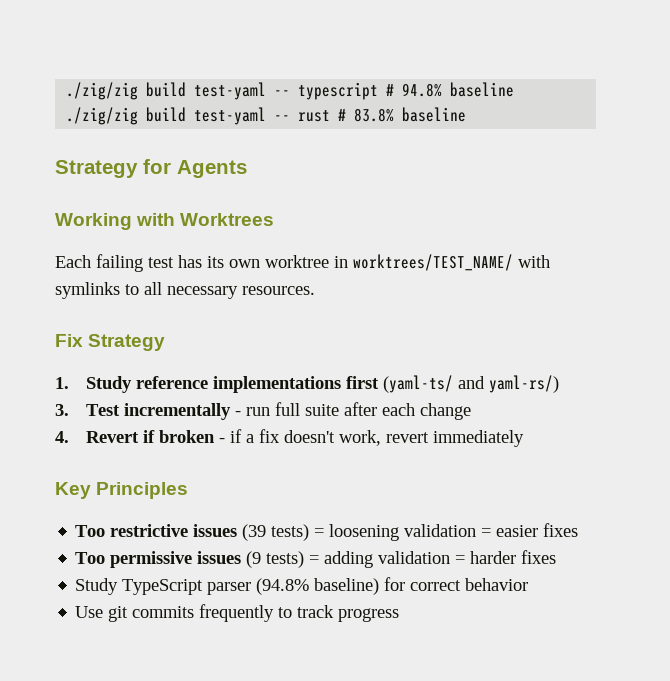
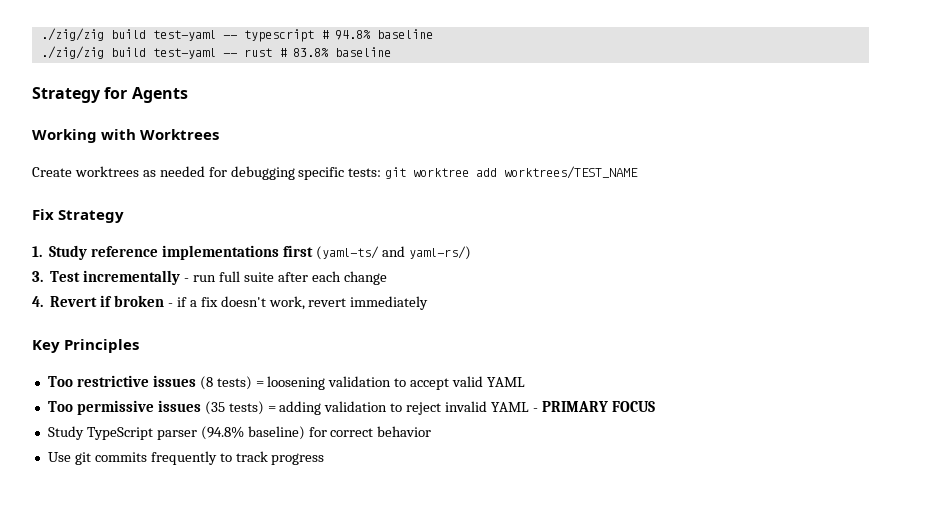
- Each failing test has its own worktree in worktrees/TEST_NAME/ with symlinks to all necessary resources.
+ Create worktrees as needed for debugging specific tests: git worktree add worktrees/TEST_NAME
- Too restrictive issues (39 tests) = loosening validation = easier fixes
+ Too restrictive issues (8 tests) = loosening validation to accept valid YAML
- Too permissive issues (9 tests) = adding validation = harder fixes
+ Too permissive issues (35 tests) = adding validation to reject invalid YAML - PRIMARY FOCUS

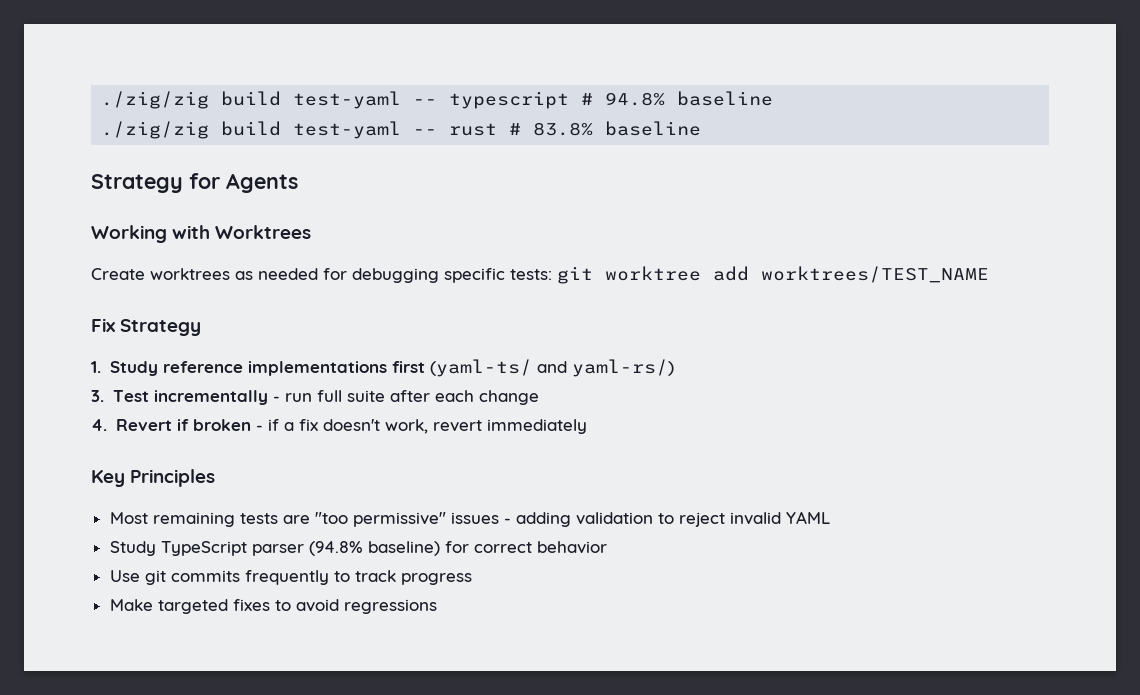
- Too restrictive issues (8 tests) = loosening validation to accept valid YAML
- Too permissive issues (35 tests) = adding validation to reject invalid YAML - PRIMARY FOCUS
+ Most remaining tests are "too permissive" issues - adding validation to reject invalid YAML
+ Make targeted fixes to avoid regressions

